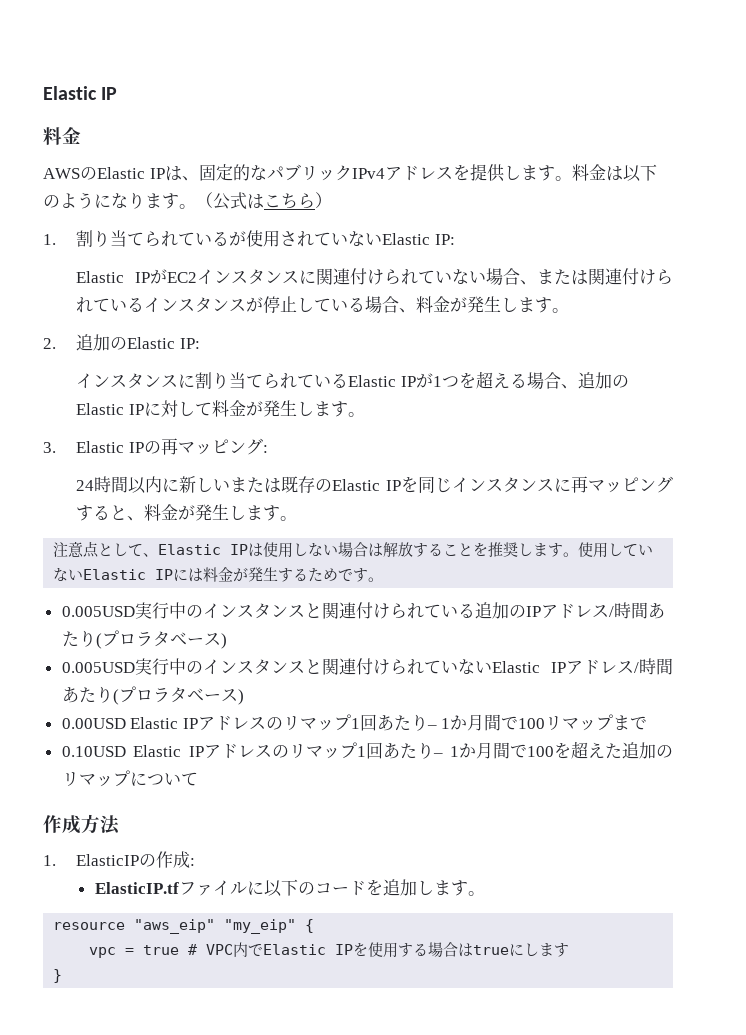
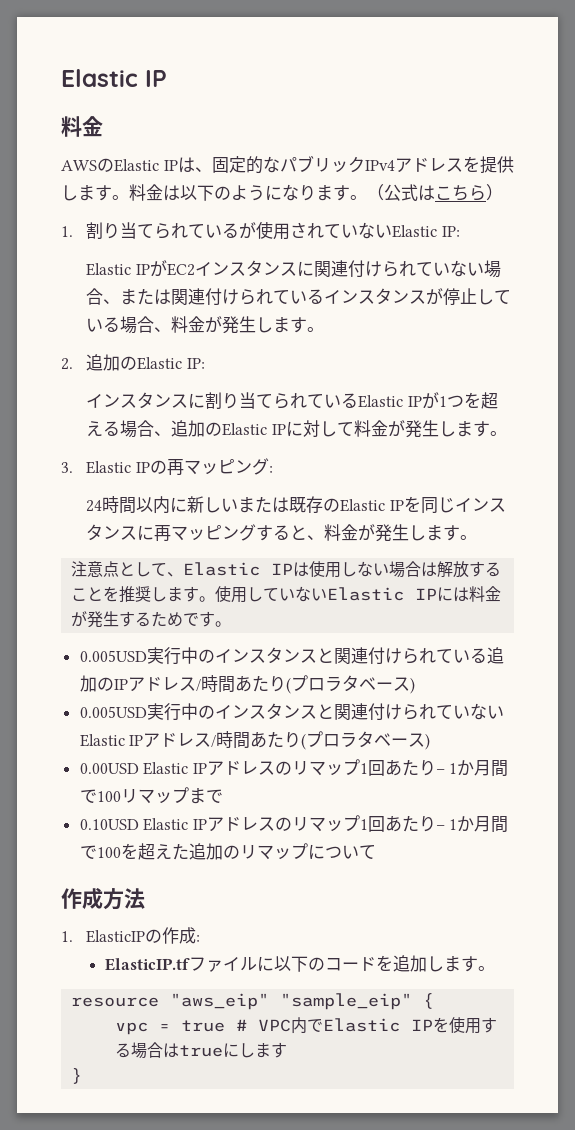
- resource "aws_eip" "my_eip" {
+ resource "aws_eip" "sample_eip" {

